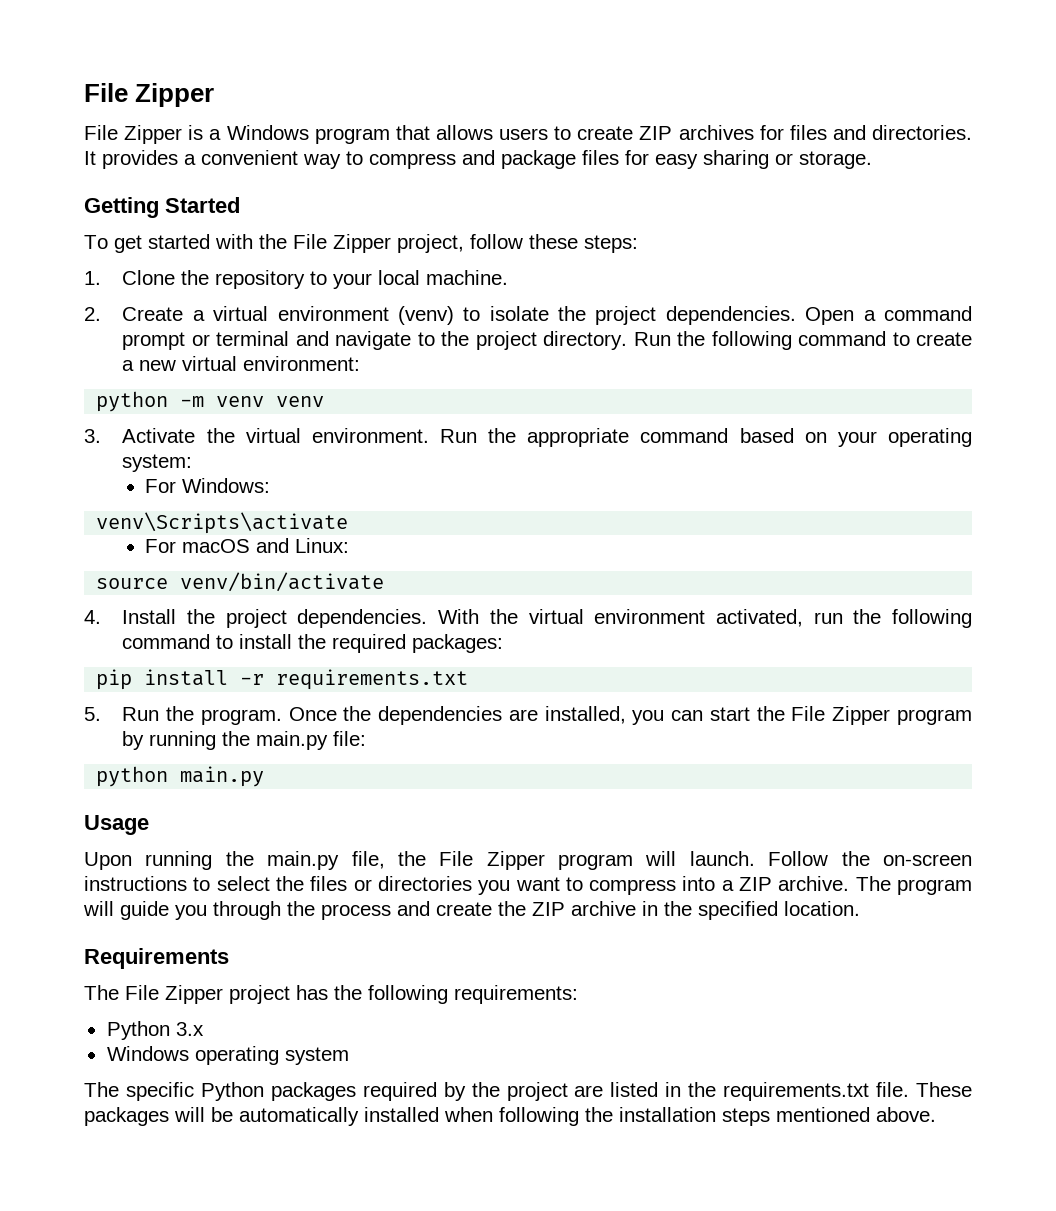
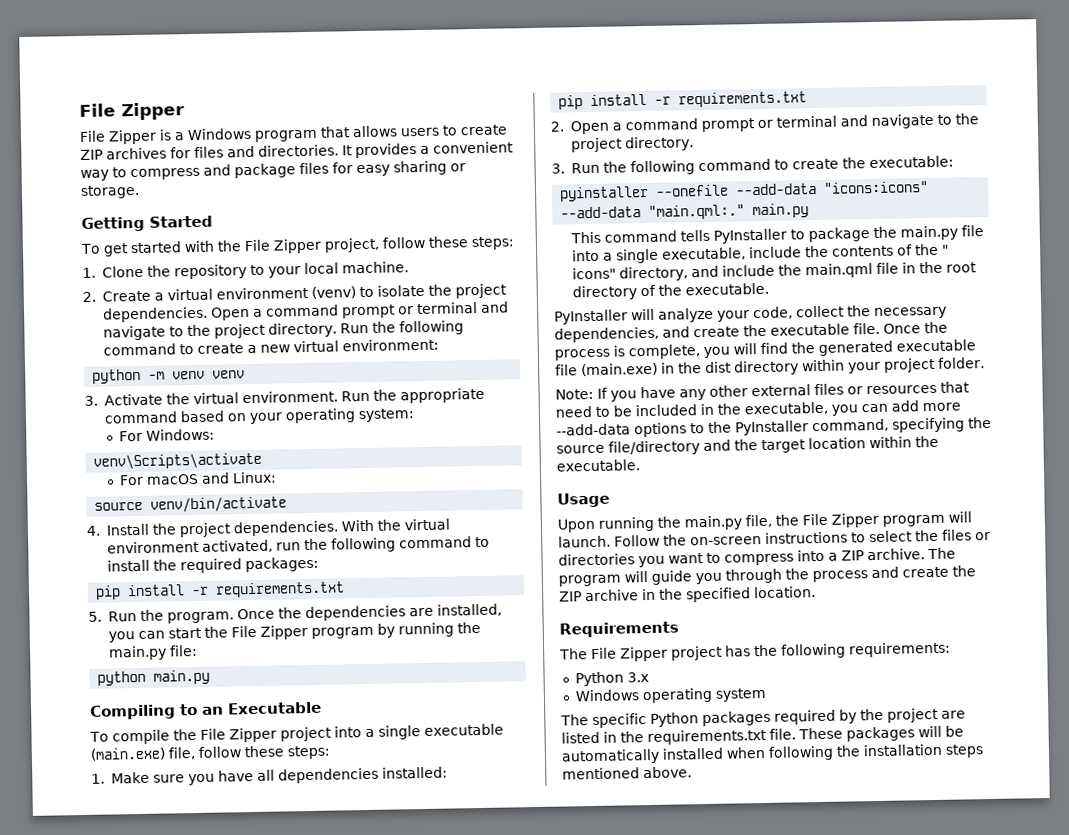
+ Compiling to an Executable
+ To compile the File Zipper project into a single executable (main.exe) file, follow these steps:
+ 1. Make sure you have all dependencies installed:
+ pip install -r requirements.txt
+ 2. Open a command prompt or terminal and navigate to the project directory.
+ 3. Run the following command to create the executable:
+ pyinstaller --onefile --add-data "icons:icons" --add-data "main.qml:." main.py
+ This command tells PyInstaller to package the main.py file into a single executable, include the contents of the " icons" directory, and include the main.qml file in the root directory of the executable.
+ PyInstaller will analyze your code, collect the necessary dependencies, and create the executable file. Once the process is complete, you will find the generated executable file (main.exe) in the dist directory within your project folder.
+ Note: If you have any other external files or resources that need to be included in the executable, you can add more --add-data options to the PyInstaller command, specifying the source file/directory and the target location within the executable.

